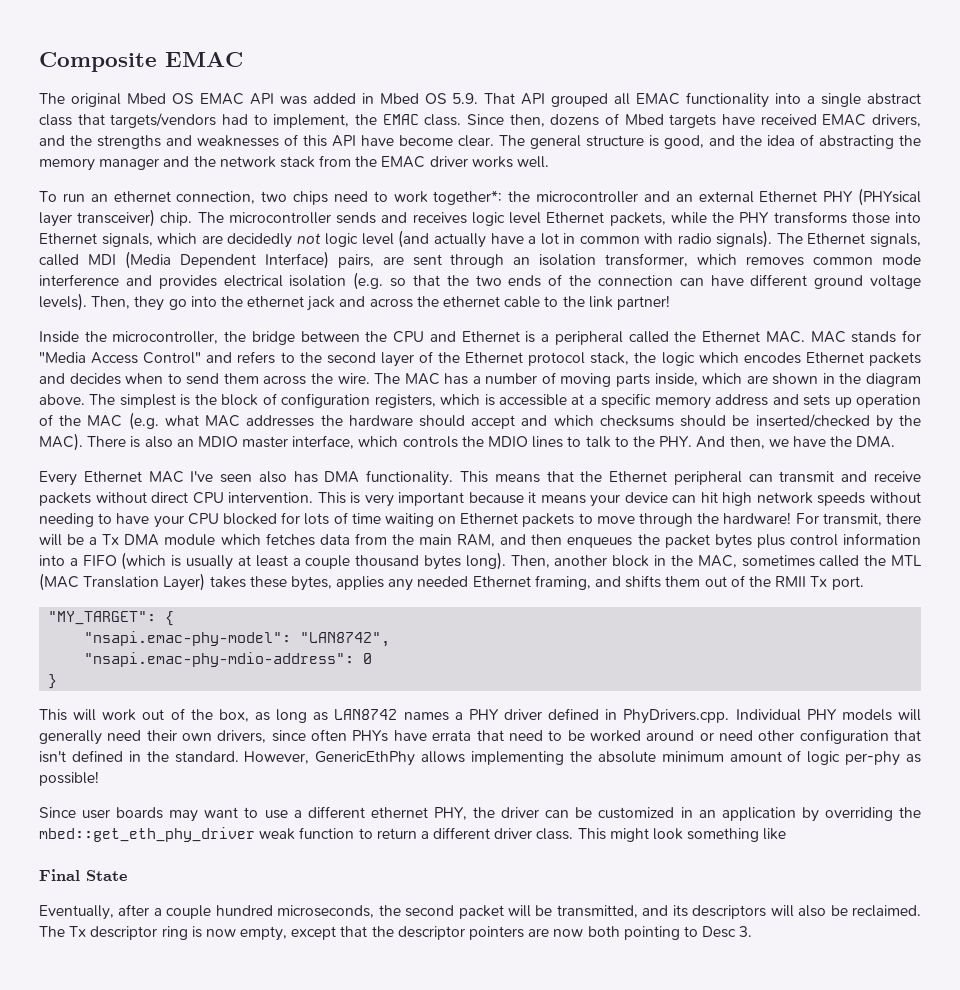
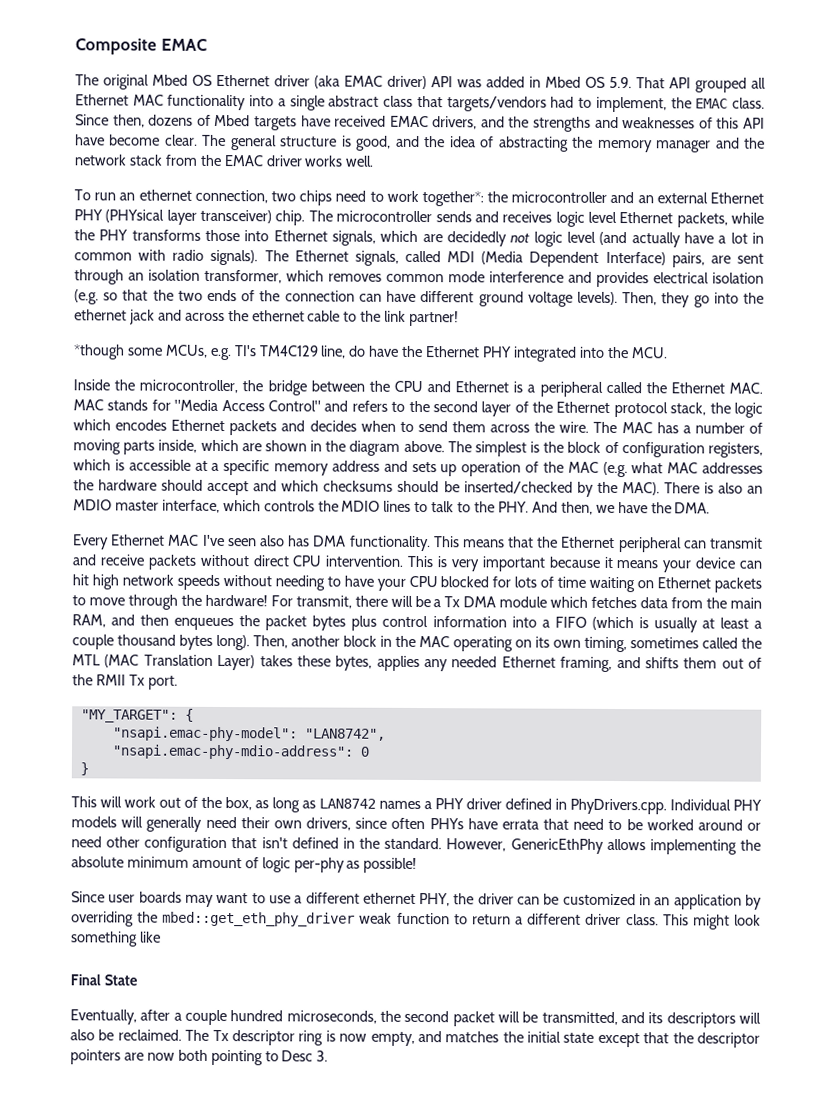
- The original Mbed OS EMAC API was added in Mbed OS 5.9. That API grouped all EMAC functionality into a single abstract class that targets/vendors had to implement, the EMAC class.
+ The original Mbed OS Ethernet driver (aka EMAC driver) API was added in Mbed OS 5.9. That API grouped all Ethernet MAC functionality into a single abstract class that targets/vendors had to implement, the EMAC class.
+ *though some MCUs, e.g. TI's TM4C129 line, do have the Ethernet PHY integrated into the MCU.
- Then, another block in the MAC, sometimes called the MTL (MAC Translation Layer) takes these bytes, applies any needed Ethernet framing, and shifts them out of the RMII Tx port.
+ Then, another block in the MAC operating on its own timing, sometimes called the MTL (MAC Translation Layer) takes these bytes, applies any needed Ethernet framing, and shifts them out of the RMII Tx port.
- The Tx descriptor ring is now empty, except that the descriptor pointers are now both pointing to Desc 3.
+ The Tx descriptor ring is now empty, and matches the initial state except that the descriptor pointers are now both pointing to Desc 3.

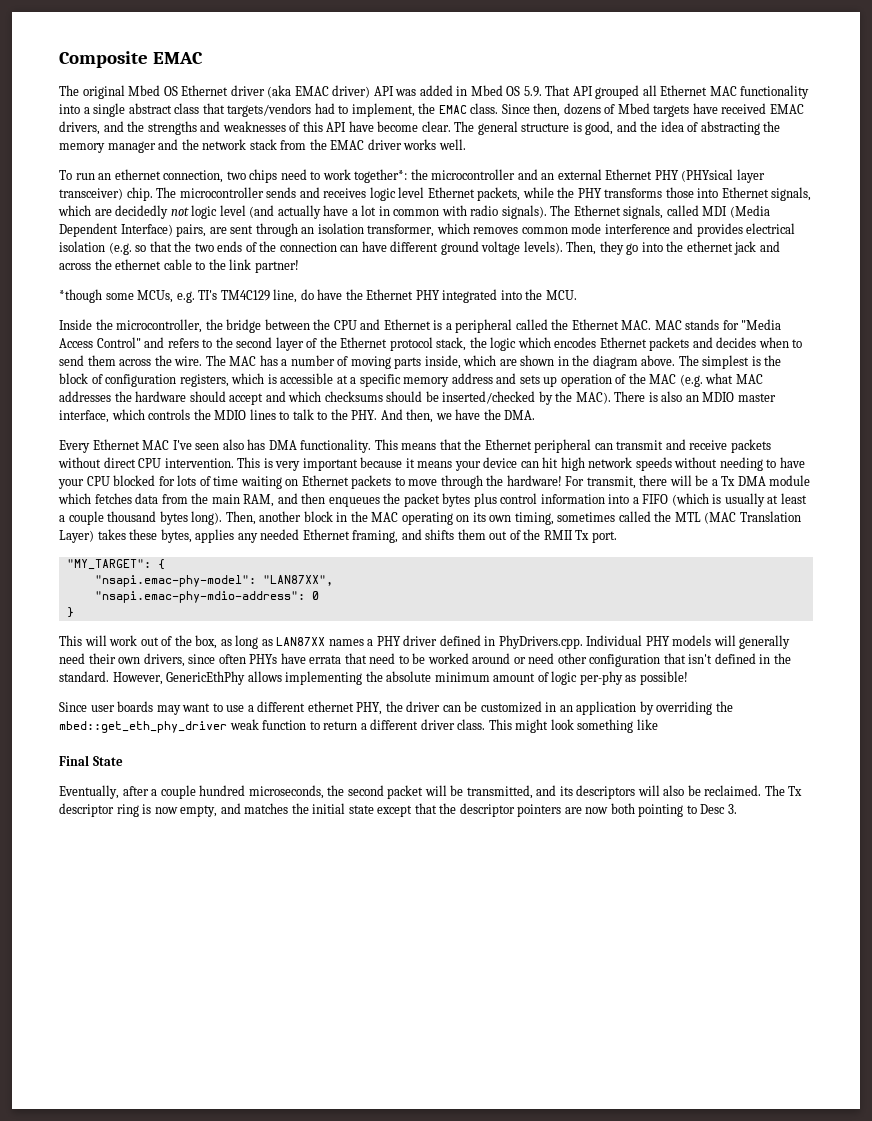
- "nsapi.emac-phy-model": "LAN8742",
+ "nsapi.emac-phy-model": "LAN87XX",
- This will work out of the box, as long as LAN8742 names a PHY driver defined in PhyDrivers.cpp. Individual PHY models will generally need their own drivers, since often PHYs have errata that need to be worked around or need other configuration that isn't defined in the standard.
+ This will work out of the box, as long as LAN87XX names a PHY driver defined in PhyDrivers.cpp. Individual PHY models will generally need their own drivers, since often PHYs have errata that need to be worked around or need other configuration that isn't defined in the standard.

